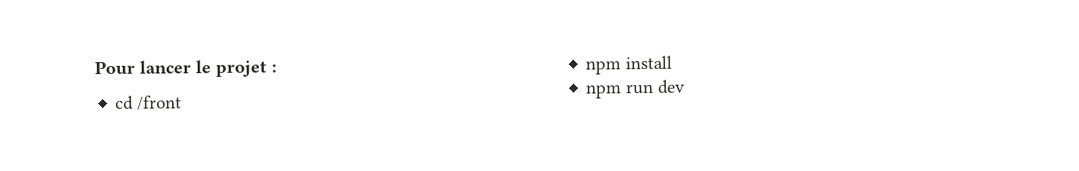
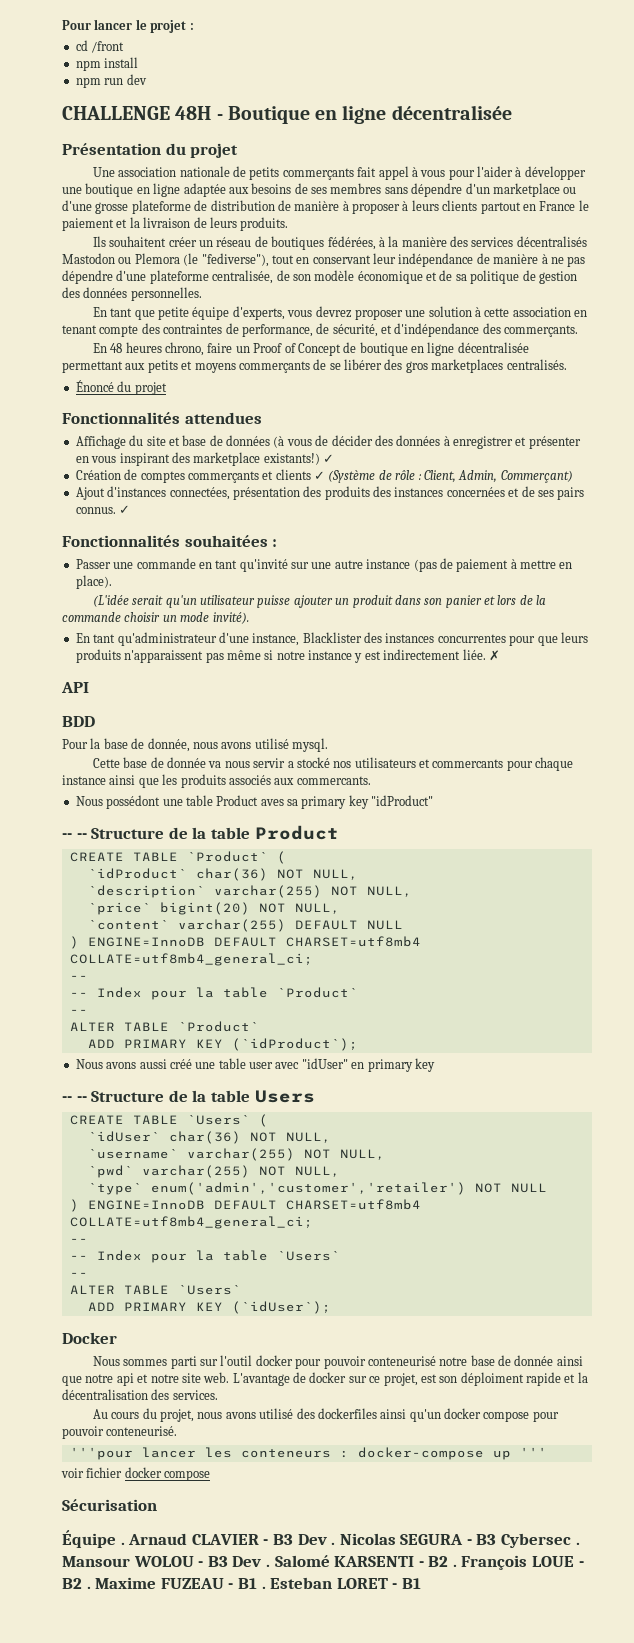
+ CHALLENGE 48H - Boutique en ligne décentralisée
+ Présentation du projet
+ Une association nationale de petits commerçants fait appel à vous pour l'aider à développer une boutique en ligne adaptée aux besoins de ses membres sans dépendre d'un marketplace ou d'une grosse plateforme de distribution de manière à proposer à leurs clients partout en France le paiement et la livraison de leurs produits.
+ Ils souhaitent créer un réseau de boutiques fédérées, à la manière des services décentralisés Mastodon ou Plemora (le "fediverse"), tout en conservant leur indépendance de manière à ne pas dépendre d'une plateforme centralisée, de son modèle économique et de sa politique de gestion des données personnelles.
+ En tant que petite équipe d'experts, vous devrez proposer une solution à cette association en tenant compte des contraintes de performance, de sécurité, et d'indépendance des commerçants.
+ En 48 heures chrono, faire un Proof of Concept de boutique en ligne décentralisée permettant aux petits et moyens commerçants de se libérer des gros marketplaces centralisés.
+ Énoncé du projet
+ Fonctionnalités attendues
+ Affichage du site et base de données (à vous de décider des données à enregistrer et présenter en vous inspirant des marketplace existants!) ✓
+ Création de comptes commerçants et clients ✓ (Système de rôle : Client, Admin, Commerçant)
+ Ajout d'instances connectées, présentation des produits des instances concernées et de ses pairs connus. ✓
+ Fonctionnalités souhaitées :
+ Passer une commande en tant qu'invité sur une autre instance (pas de paiement à mettre en place).
+ (L'idée serait qu'un utilisateur puisse ajouter un produit dans son panier et lors de la commande choisir un mode invité).
+ En tant qu'administrateur d'une instance, Blacklister des instances concurrentes pour que leurs produits n'apparaissent pas même si notre instance y est indirectement liée. ✗
+ API
+ BDD
+ Pour la base de donnée, nous avons utilisé mysql.
+ Cette base de donnée va nous servir a stocké nos utilisateurs et commercants pour chaque instance ainsi que les produits associés aux commercants.
+ Nous possédont une table Product aves sa primary key "idProduct"
+ -- -- Structure de la table Product
+ CREATE TABLE `Product` (
+ `idProduct` char(36) NOT NULL,
+ `description` varchar(255) NOT NULL,
+ `price` bigint(20) NOT NULL,
+ `content` varchar(255) DEFAULT NULL
+ ) ENGINE=InnoDB DEFAULT CHARSET=utf8mb4 COLLATE=utf8mb4_general_ci;
+ --
+ -- Index pour la table `Product`
+ --
+ ALTER TABLE `Product`
+ ADD PRIMARY KEY (`idProduct`);
+ Nous avons aussi créé une table user avec "idUser" en primary key
+ -- -- Structure de la table Users
+ CREATE TABLE `Users` (
+ `idUser` char(36) NOT NULL,
+ `username` varchar(255) NOT NULL,
+ `pwd` varchar(255) NOT NULL,
+ `type` enum('admin','customer','retailer') NOT NULL
+ ) ENGINE=InnoDB DEFAULT CHARSET=utf8mb4 COLLATE=utf8mb4_general_ci;
+ --
+ -- Index pour la table `Users`
+ --
+ ALTER TABLE `Users`
+ ADD PRIMARY KEY (`idUser`);
+ Docker
+ Nous sommes parti sur l'outil docker pour pouvoir conteneurisé notre base de donnée ainsi que notre api et notre site web. L'avantage de docker sur ce projet, est son déploiment rapide et la décentralisation des services.
+ Au cours du projet, nous avons utilisé des dockerfiles ainsi qu'un docker compose pour pouvoir conteneurisé.
+ '''pour lancer les conteneurs : docker-compose up '''
+ voir fichier docker compose
+ Sécurisation
+ Équipe . Arnaud CLAVIER - B3 Dev . Nicolas SEGURA - B3 Cybersec . Mansour WOLOU - B3 Dev . Salomé KARSENTI - B2 . François LOUE - B2 . Maxime FUZEAU - B1 . Esteban LORET - B1

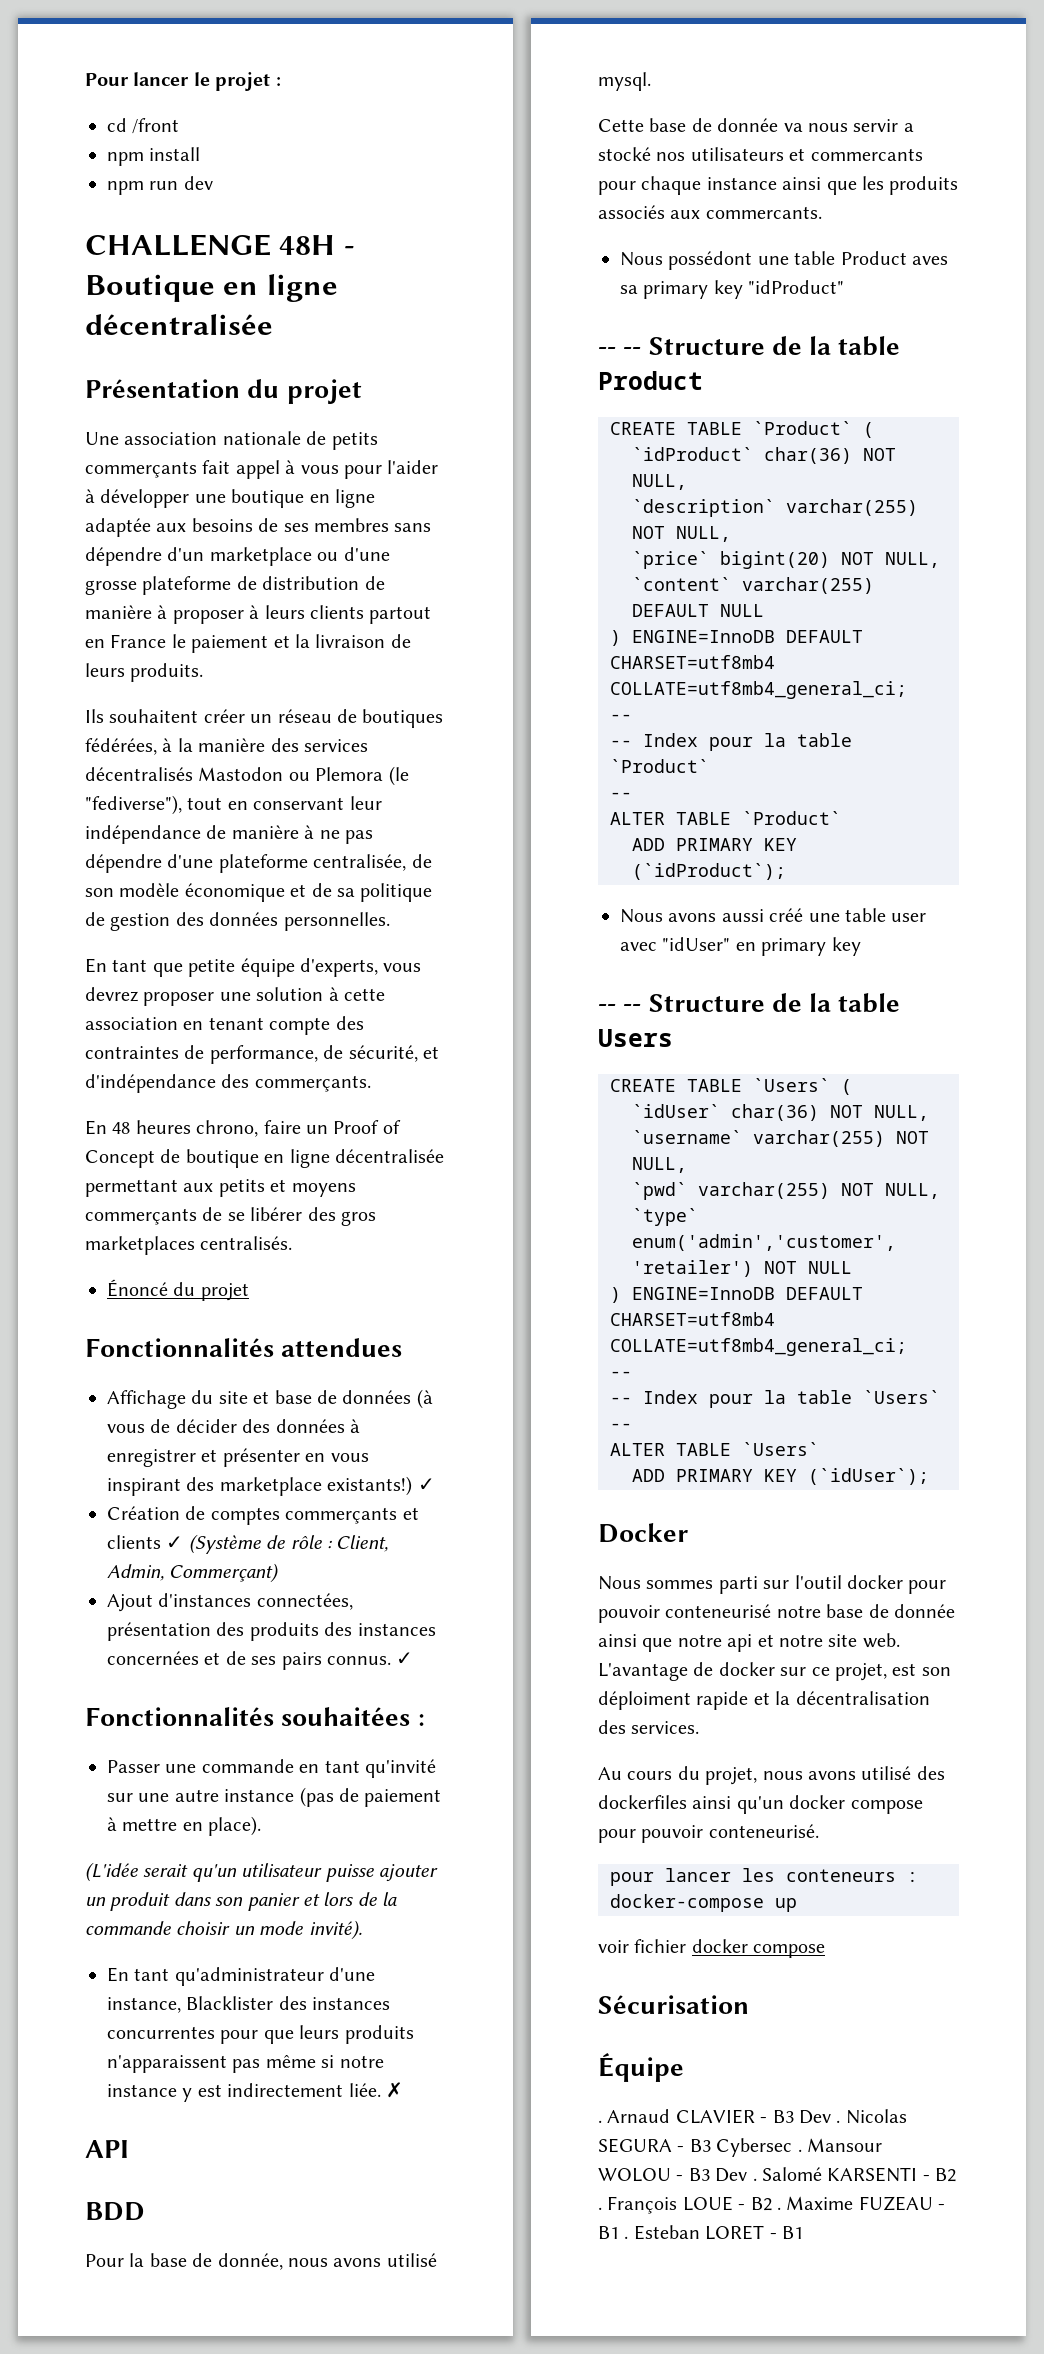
- '''pour lancer les conteneurs : docker-compose up '''
+ pour lancer les conteneurs : docker-compose up
- Équipe .
+ Équipe
+ .

